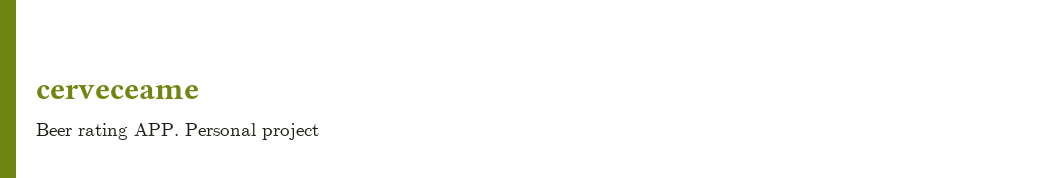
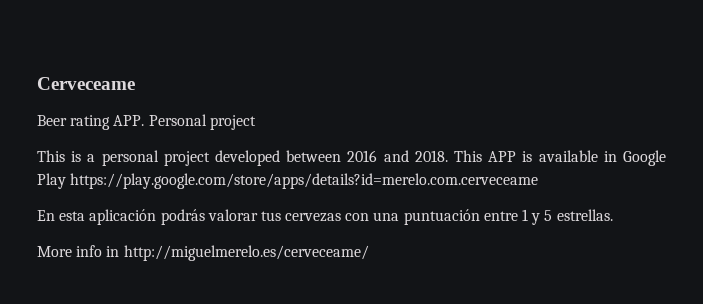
- cerveceame
+ Cerveceame
+ This is a personal project developed between 2016 and 2018. This APP is available in Google Play https://play.google.com/store/apps/details?id=merelo.com.cerveceame
+ En esta aplicación podrás valorar tus cervezas con una puntuación entre 1 y 5 estrellas.
+ More info in http://miguelmerelo.es/cerveceame/

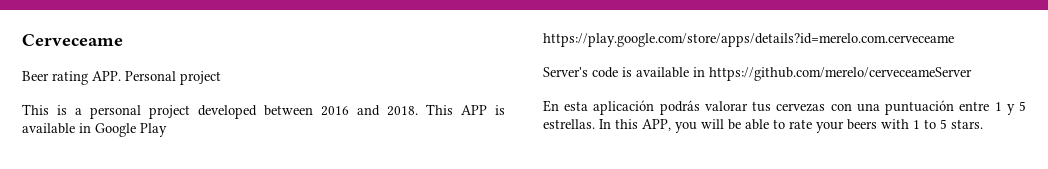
+ Server's code is available in https://github.com/merelo/cerveceameServer
- En esta aplicación podrás valorar tus cervezas con una puntuación entre 1 y 5 estrellas.
- More info in http://miguelmerelo.es/cerveceame/
+ En esta aplicación podrás valorar tus cervezas con una puntuación entre 1 y 5 estrellas. In this APP, you will be able to rate your beers with 1 to 5 stars.

